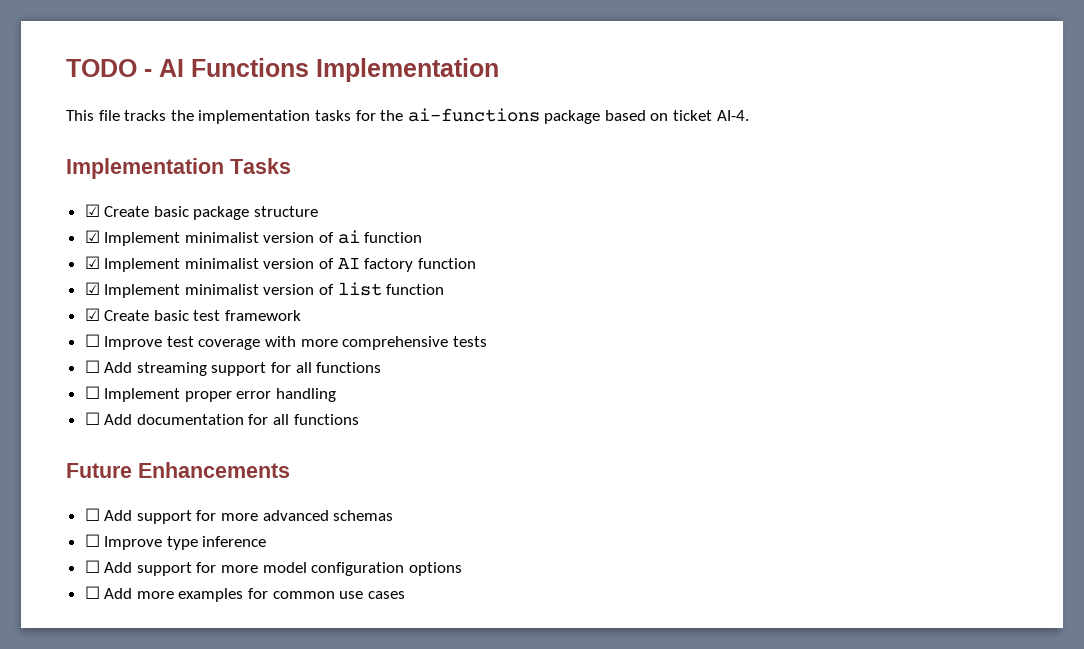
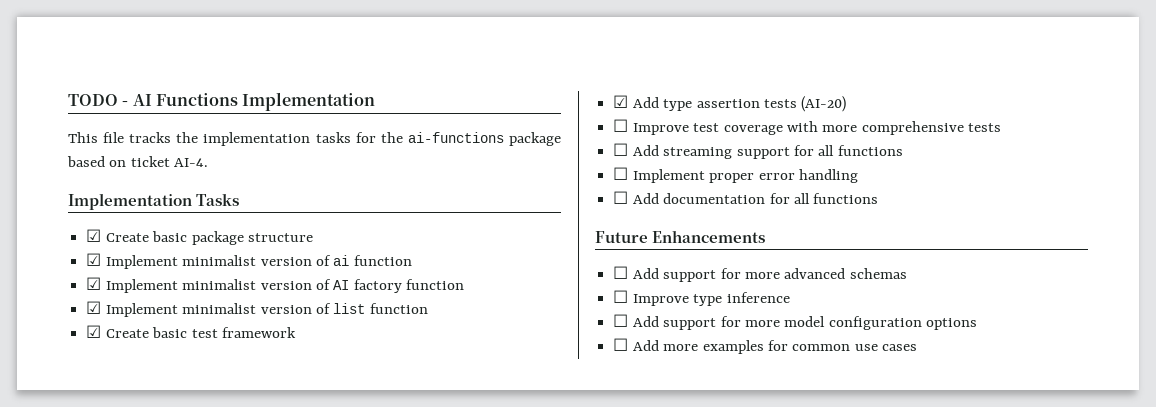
+ ☑ Add type assertion tests (AI-20)

